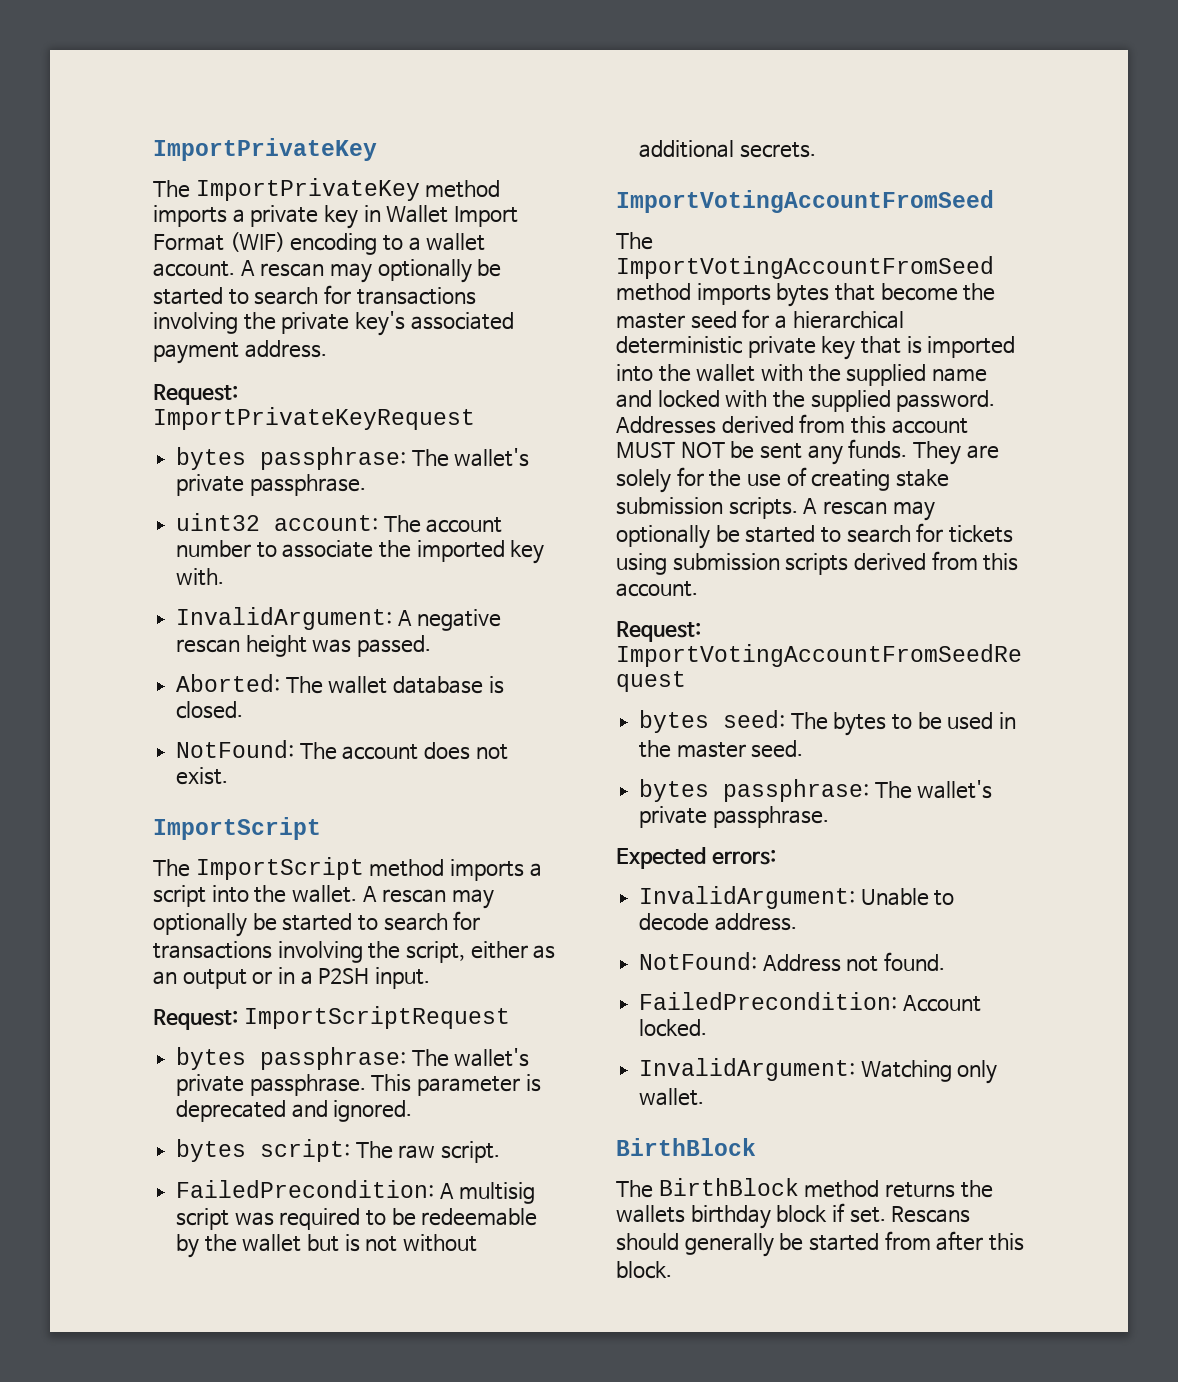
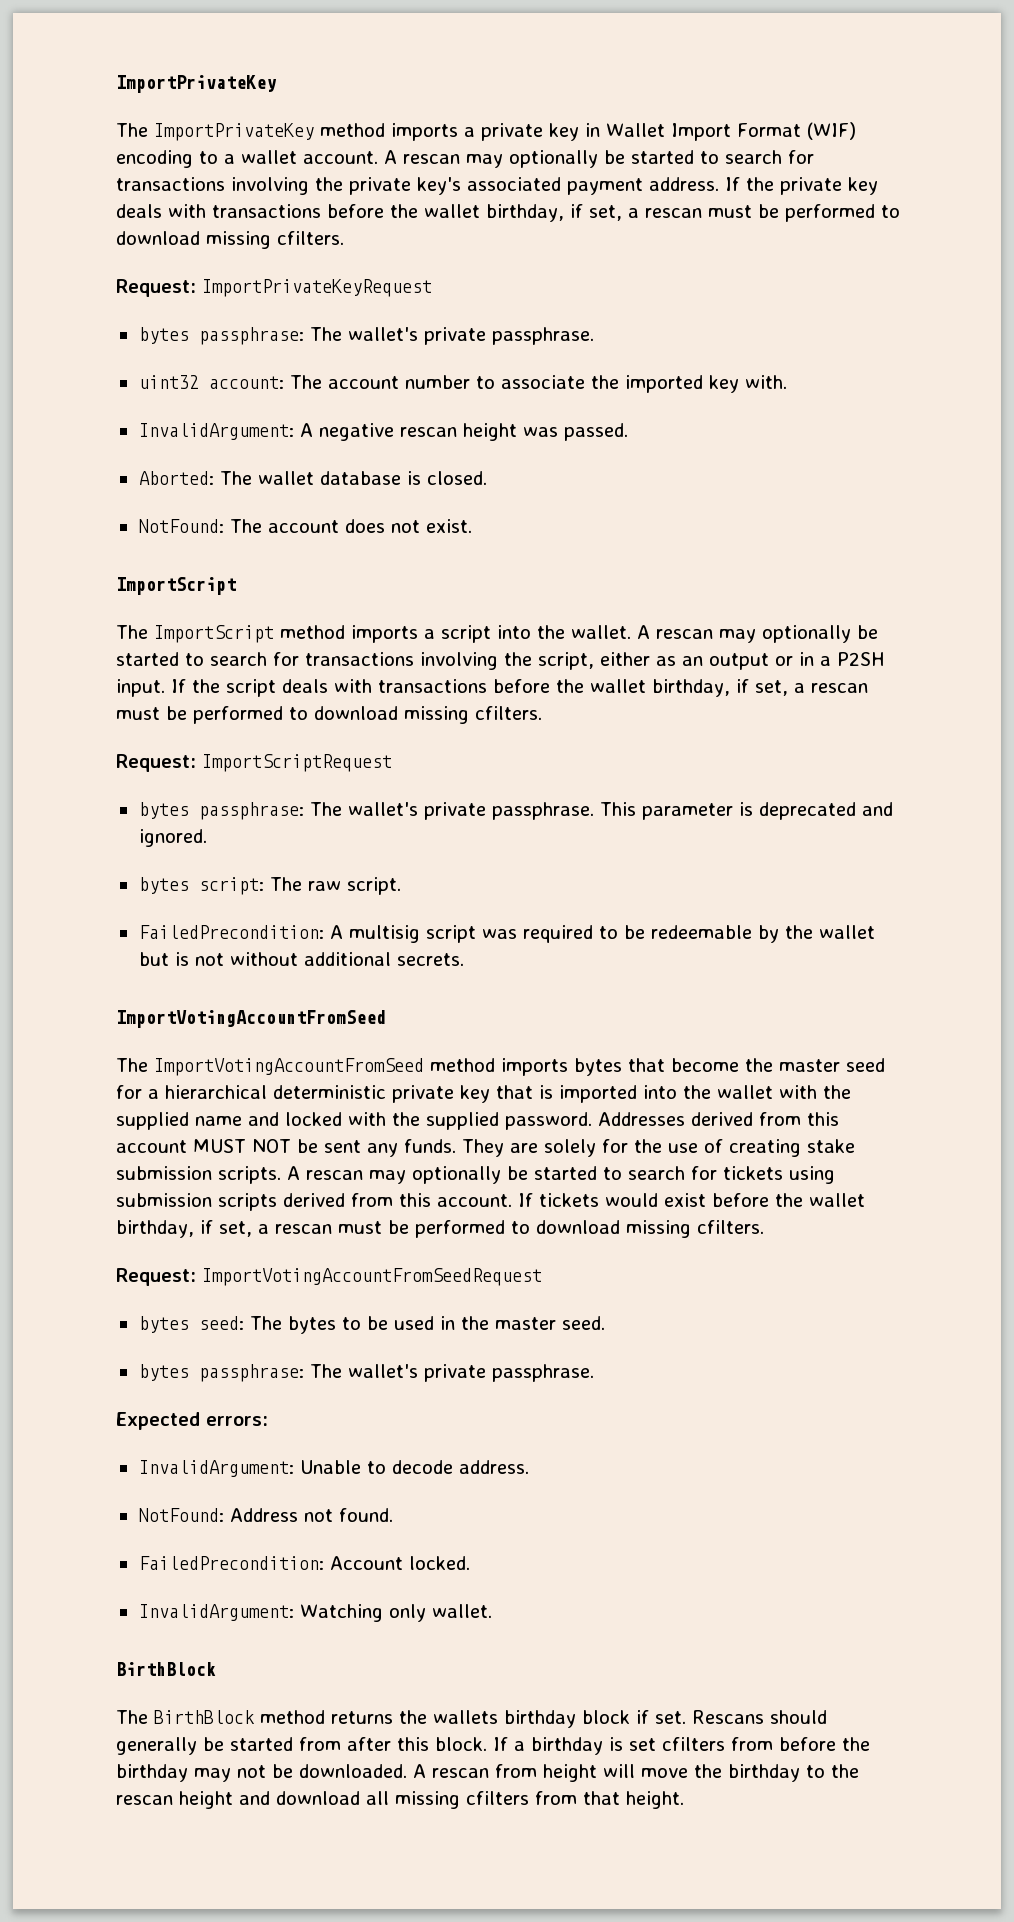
+ If the private key deals with transactions before the wallet birthday, if set, a rescan must be performed to download missing cfilters.
+ If the script deals with transactions before the wallet birthday, if set, a rescan must be performed to download missing cfilters.
+ If tickets would exist before the wallet birthday, if set, a rescan must be performed to download missing cfilters.
+ If a birthday is set cfilters from before the birthday may not be downloaded. A rescan from height will move the birthday to the rescan height and download all missing cfilters from that height.

